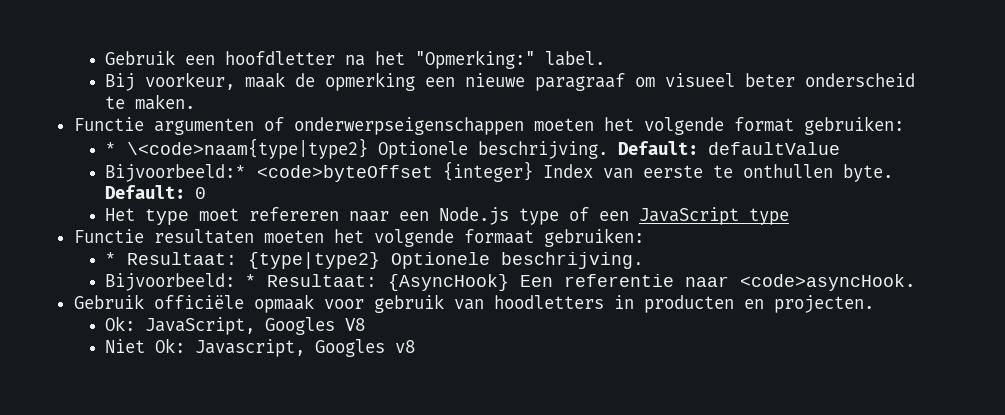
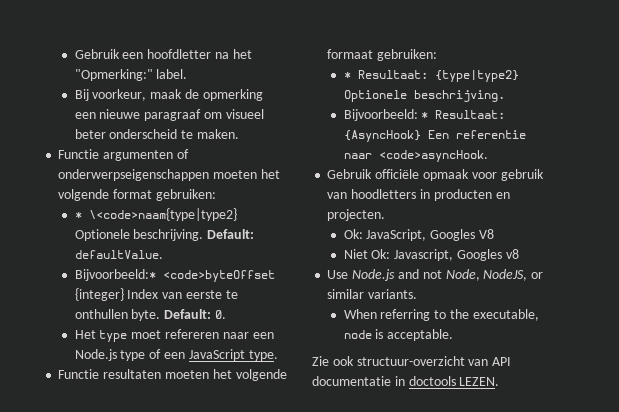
- Default: defaultValue
+ Default: defaultValue.
- Default: 0
+ Default: 0.
- Het type moet refereren naar een Node.js type of een JavaScript type
+ Het type moet refereren naar een Node.js type of een JavaScript type.
+ Use Node.js and not Node, NodeJS, or similar variants.
+ When referring to the executable, node is acceptable.
+ Zie ook structuur-overzicht van API documentatie in doctools LEZEN.

